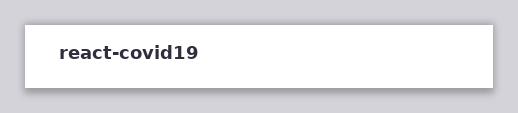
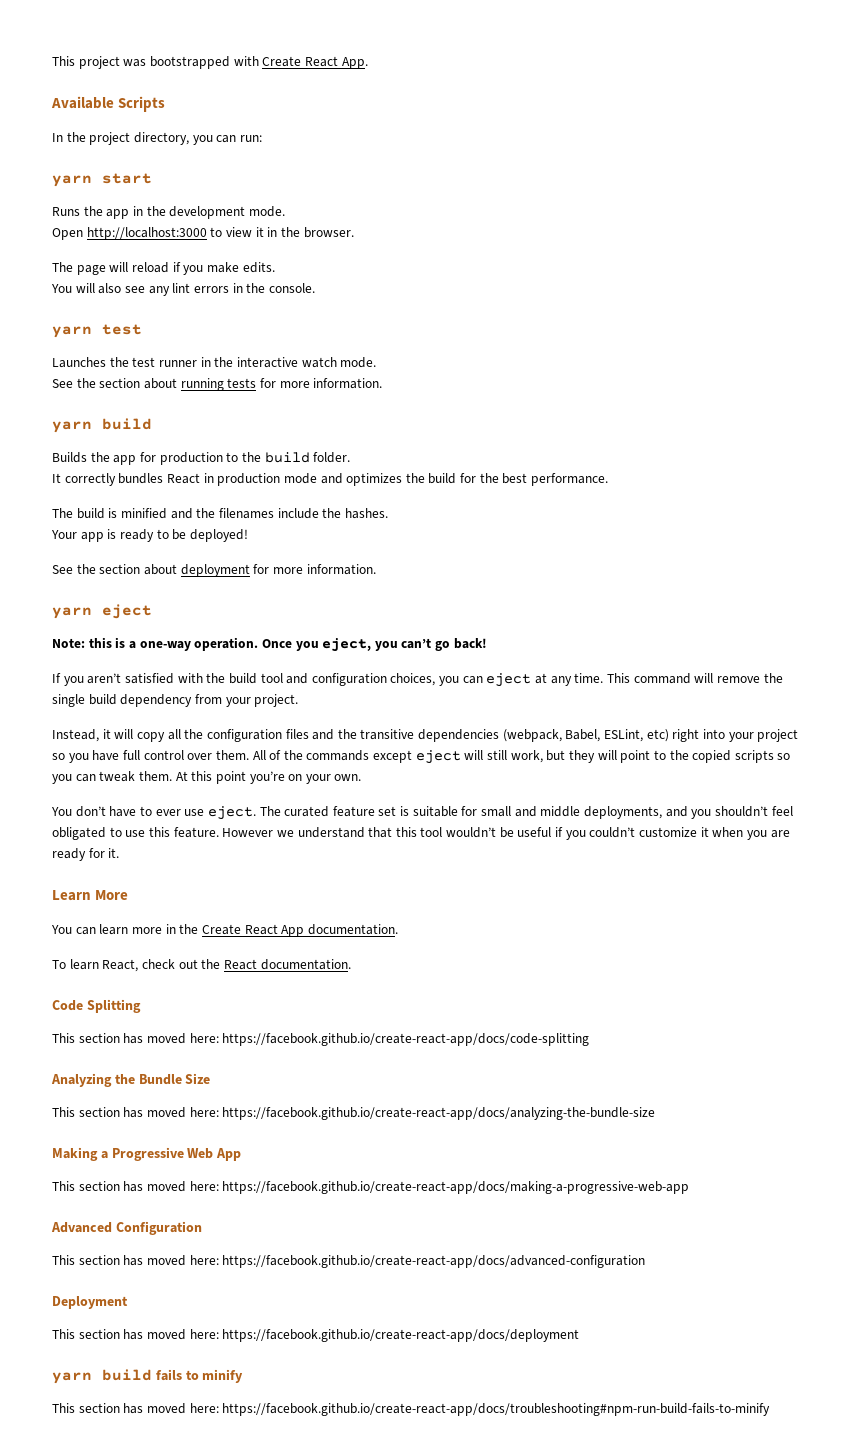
- react-covid19
+ This project was bootstrapped with Create React App.
+ Available Scripts
+ In the project directory, you can run:
+ yarn start
+ Runs the app in the development mode.
+ Open http://localhost:3000 to view it in the browser.
+ The page will reload if you make edits.
+ You will also see any lint errors in the console.
+ yarn test
+ Launches the test runner in the interactive watch mode.
+ See the section about running tests for more information.
+ yarn build
+ Builds the app for production to the build folder.
+ It correctly bundles React in production mode and optimizes the build for the best performance.
+ The build is minified and the filenames include the hashes.
+ Your app is ready to be deployed!
+ See the section about deployment for more information.
+ yarn eject
+ Note: this is a one-way operation. Once you eject, you can’t go back!
+ If you aren’t satisfied with the build tool and configuration choices, you can eject at any time. This command will remove the single build dependency from your project.
+ Instead, it will copy all the configuration files and the transitive dependencies (webpack, Babel, ESLint, etc) right into your project so you have full control over them. All of the commands except eject will still work, but they will point to the copied scripts so you can tweak them. At this point you’re on your own.
+ You don’t have to ever use eject. The curated feature set is suitable for small and middle deployments, and you shouldn’t feel obligated to use this feature. However we understand that this tool wouldn’t be useful if you couldn’t customize it when you are ready for it.
+ Learn More
+ You can learn more in the Create React App documentation.
+ To learn React, check out the React documentation.
+ Code Splitting
+ This section has moved here: https://facebook.github.io/create-react-app/docs/code-splitting
+ Analyzing the Bundle Size
+ This section has moved here: https://facebook.github.io/create-react-app/docs/analyzing-the-bundle-size
+ Making a Progressive Web App
+ This section has moved here: https://facebook.github.io/create-react-app/docs/making-a-progressive-web-app
+ Advanced Configuration
+ This section has moved here: https://facebook.github.io/create-react-app/docs/advanced-configuration
+ Deployment
+ This section has moved here: https://facebook.github.io/create-react-app/docs/deployment
+ yarn build fails to minify
+ This section has moved here: https://facebook.github.io/create-react-app/docs/troubleshooting#npm-run-build-fails-to-minify

